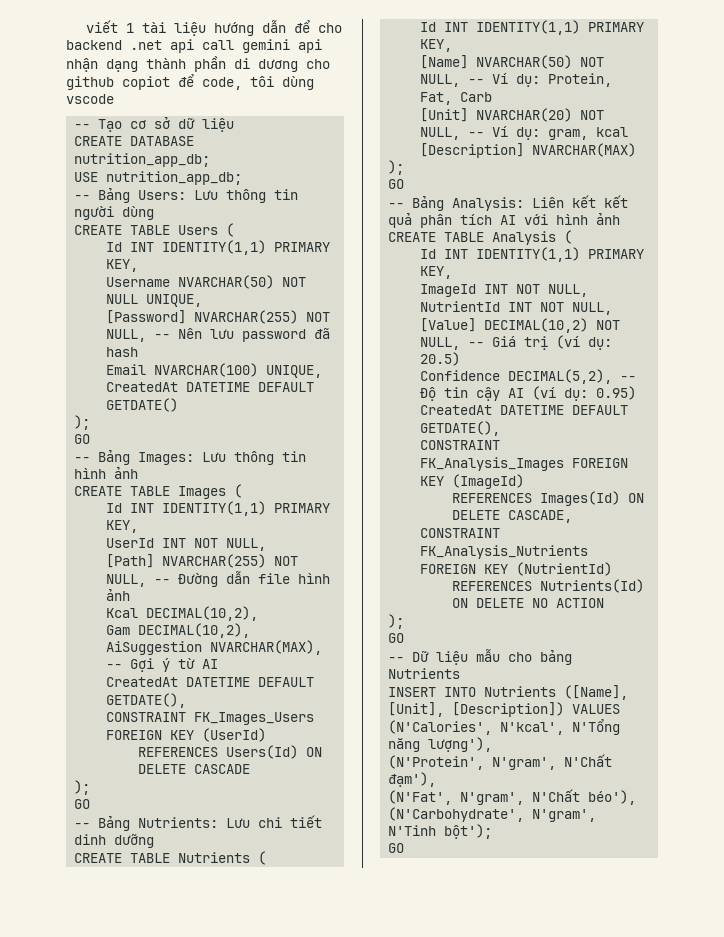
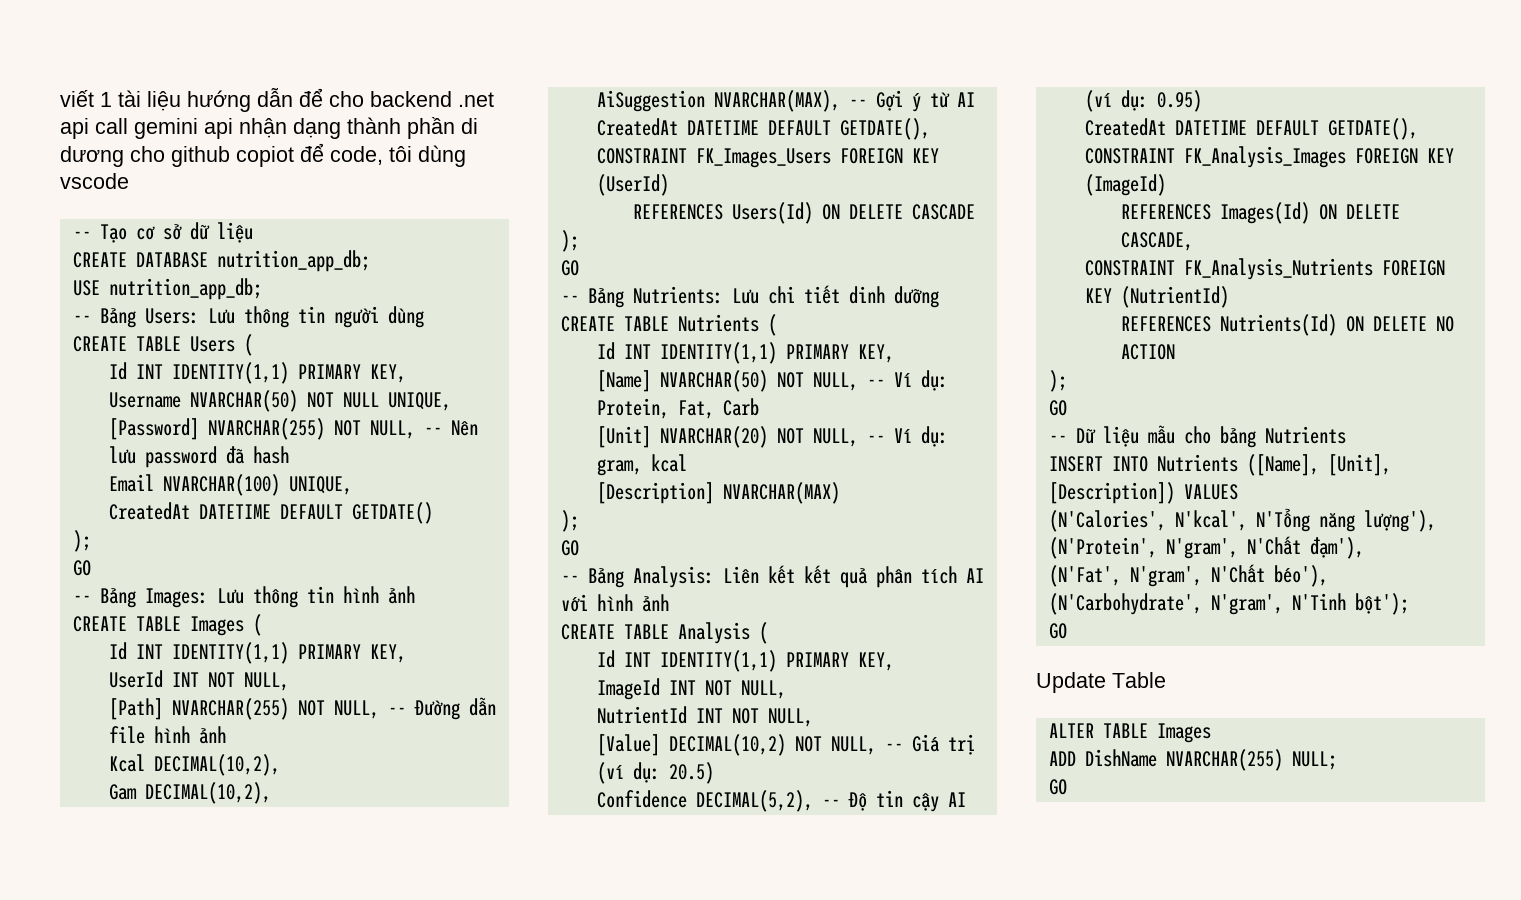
+ Update Table
+ ALTER TABLE Images
+ ADD DishName NVARCHAR(255) NULL;
+ GO

